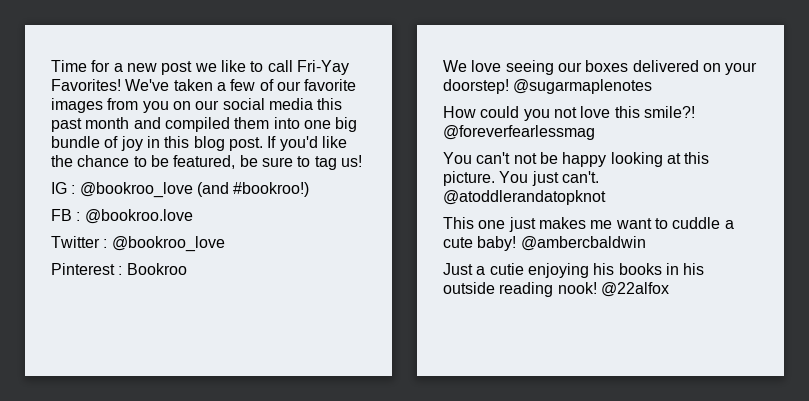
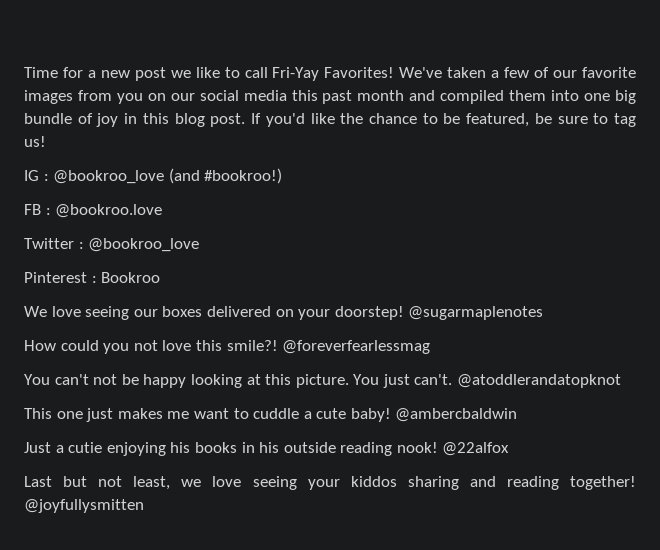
+ Last but not least, we love seeing your kiddos sharing and reading together! @joyfullysmitten

